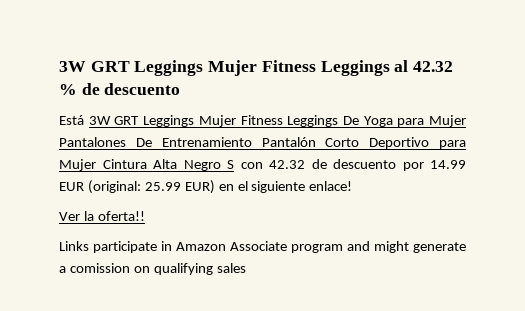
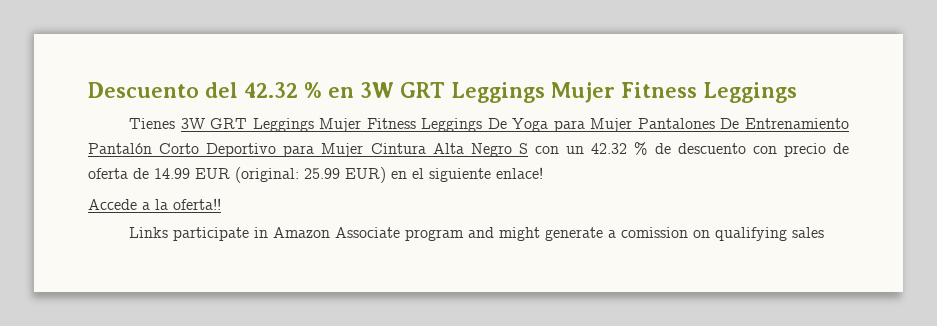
- 3W GRT Leggings Mujer Fitness Leggings al 42.32 % de descuento
- Está 3W GRT Leggings Mujer Fitness Leggings De Yoga para Mujer Pantalones De Entrenamiento Pantalón Corto Deportivo para Mujer Cintura Alta Negro S con 42.32 de descuento por 14.99 EUR (original: 25.99 EUR) en el siguiente enlace!
+ Descuento del 42.32 % en 3W GRT Leggings Mujer Fitness Leggings
+ Tienes 3W GRT Leggings Mujer Fitness Leggings De Yoga para Mujer Pantalones De Entrenamiento Pantalón Corto Deportivo para Mujer Cintura Alta Negro S con un 42.32 % de descuento con precio de oferta de 14.99 EUR (original: 25.99 EUR) en el siguiente enlace!
- Ver la oferta!!
+ Accede a la oferta!!

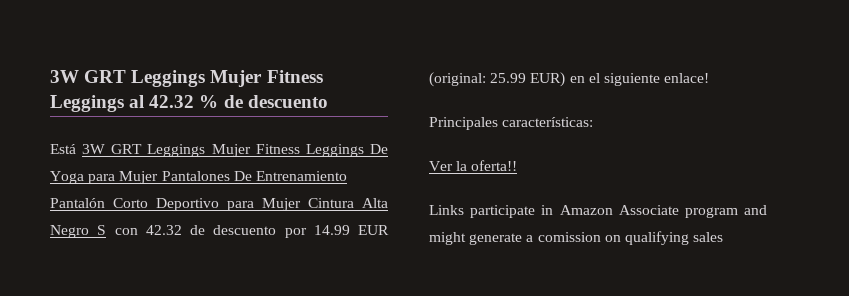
- Descuento del 42.32 % en 3W GRT Leggings Mujer Fitness Leggings
- Tienes 3W GRT Leggings Mujer Fitness Leggings De Yoga para Mujer Pantalones De Entrenamiento Pantalón Corto Deportivo para Mujer Cintura Alta Negro S con un 42.32 % de descuento con precio de oferta de 14.99 EUR (original: 25.99 EUR) en el siguiente enlace!
+ 3W GRT Leggings Mujer Fitness Leggings al 42.32 % de descuento
+ Está 3W GRT Leggings Mujer Fitness Leggings De Yoga para Mujer Pantalones De Entrenamiento Pantalón Corto Deportivo para Mujer Cintura Alta Negro S con 42.32 de descuento por 14.99 EUR (original: 25.99 EUR) en el siguiente enlace!
- Accede a la oferta!!
+ Principales características:
+ Ver la oferta!!

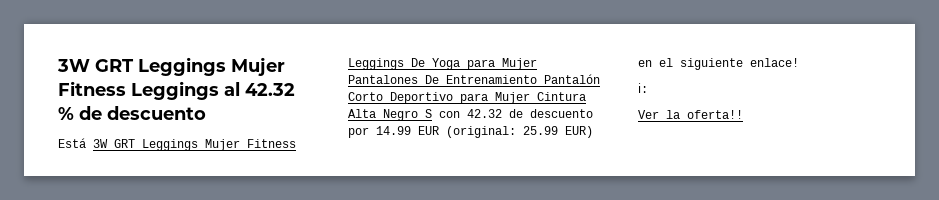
- Principales características:
+ ℹ:
- Links participate in Amazon Associate program and might generate a comission on qualifying sales

